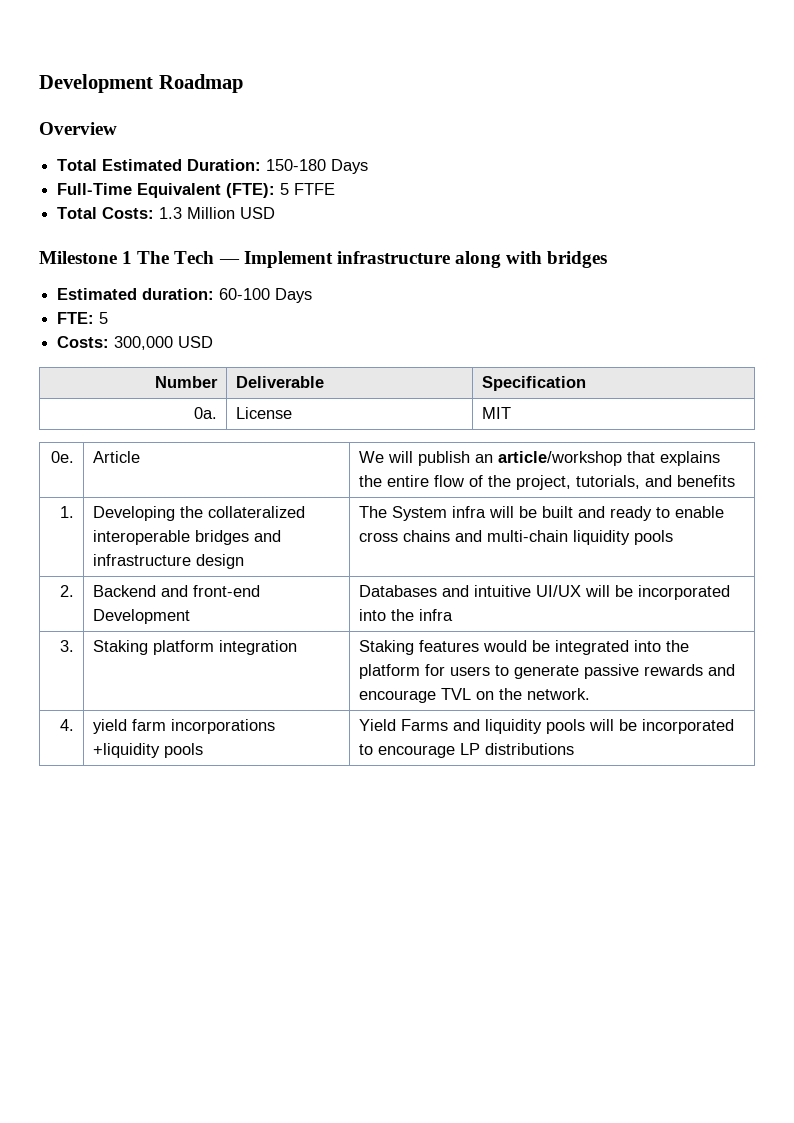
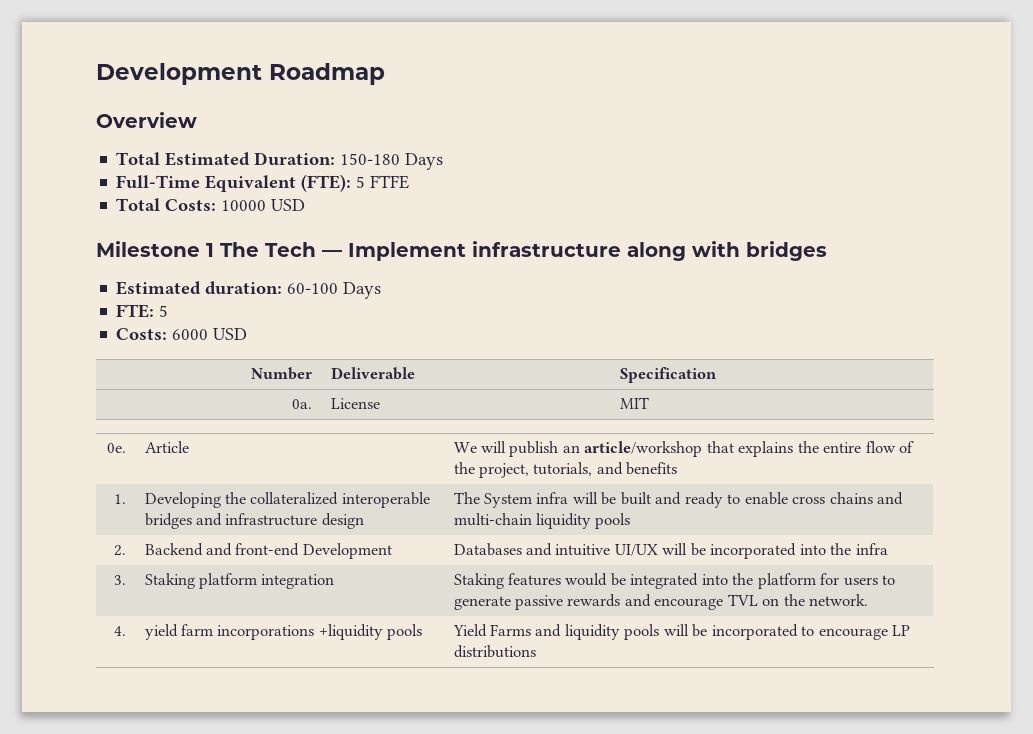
- Total Costs: 1.3 Million USD
+ Total Costs: 10000 USD
- Costs: 300,000 USD
+ Costs: 6000 USD

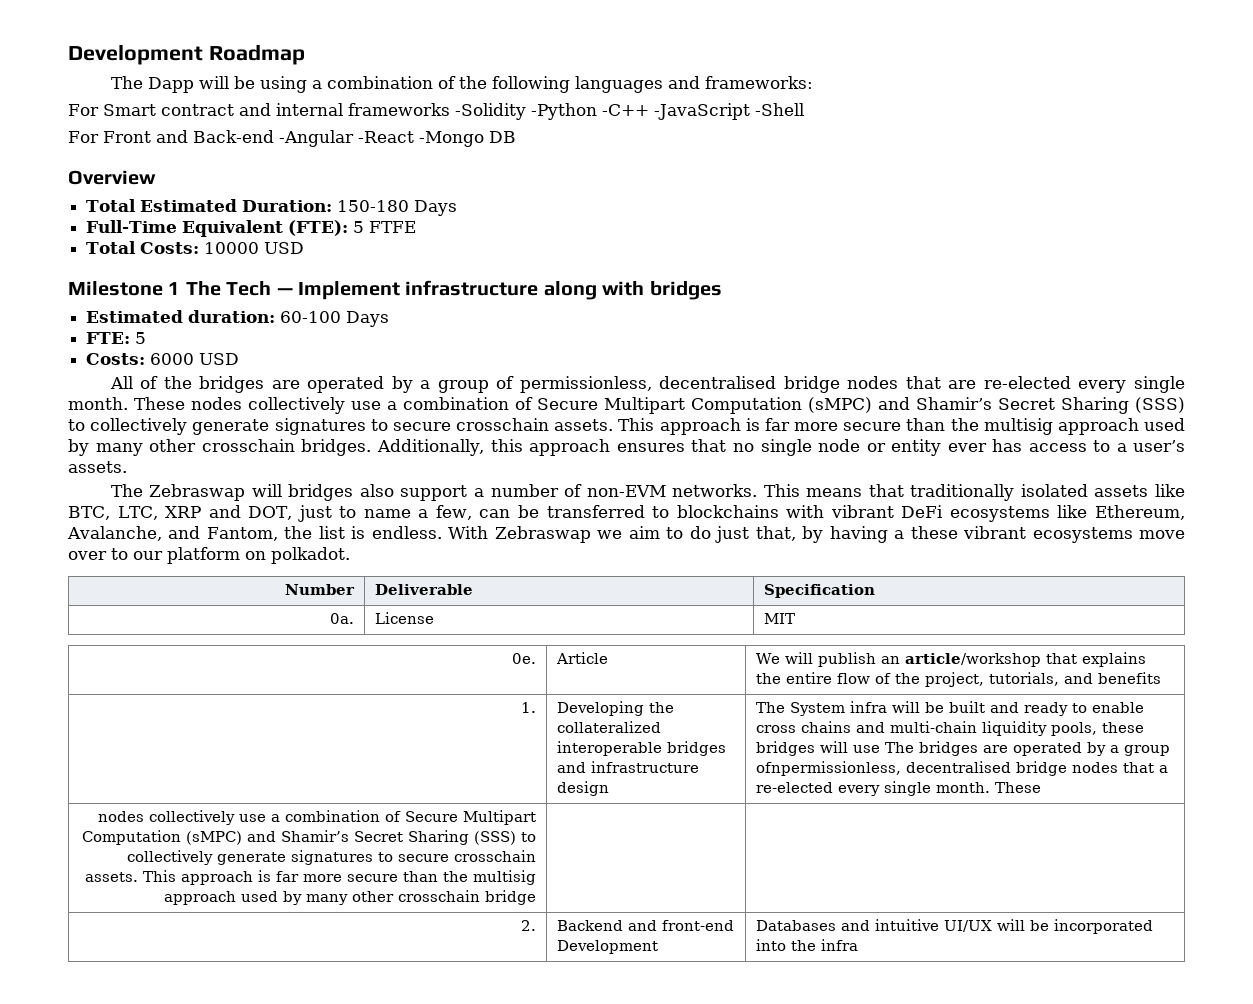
+ The Dapp will be using a combination of the following languages and frameworks:
+ For Smart contract and internal frameworks -Solidity -Python -C++ -JavaScript -Shell
+ For Front and Back-end -Angular -React -Mongo DB
+ All of the bridges are operated by a group of permissionless, decentralised bridge nodes that are re-elected every single month. These nodes collectively use a combination of Secure Multipart Computation (sMPC) and Shamir’s Secret Sharing (SSS) to collectively generate signatures to secure crosschain assets. This approach is far more secure than the multisig approach used by many other crosschain bridges. Additionally, this approach ensures that no single node or entity ever has access to a user’s assets.
+ The Zebraswap will bridges also support a number of non-EVM networks. This means that traditionally isolated assets like BTC, LTC, XRP and DOT, just to name a few, can be transferred to blockchains with vibrant DeFi ecosystems like Ethereum, Avalanche, and Fantom, the list is endless. With Zebraswap we aim to do just that, by having a these vibrant ecosystems move over to our platform on polkadot.
- The System infra will be built and ready to enable cross chains and multi-chain liquidity pools
+ The System infra will be built and ready to enable cross chains and multi-chain liquidity pools, these bridges will use The bridges are operated by a group ofnpermissionless, decentralised bridge nodes that a re-elected every single month. These
+ nodes collectively use a combination of Secure Multipart Computation (sMPC) and Shamir’s Secret Sharing (SSS) to collectively generate signatures to secure crosschain assets. This approach is far more secure than the multisig approach used by many other crosschain bridge | |
- 3. | Staking platform integration | Staking features would be integrated into the platform for users to generate passive rewards and encourage TVL on the network.
- 4. | yield farm incorporations +liquidity pools | Yield Farms and liquidity pools will be incorporated to encourage LP distributions

